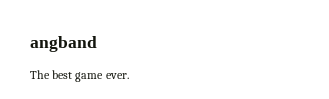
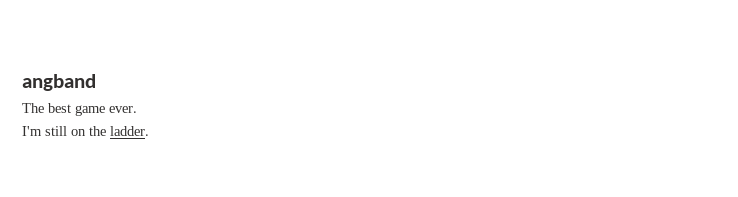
+ I'm still on the ladder.

